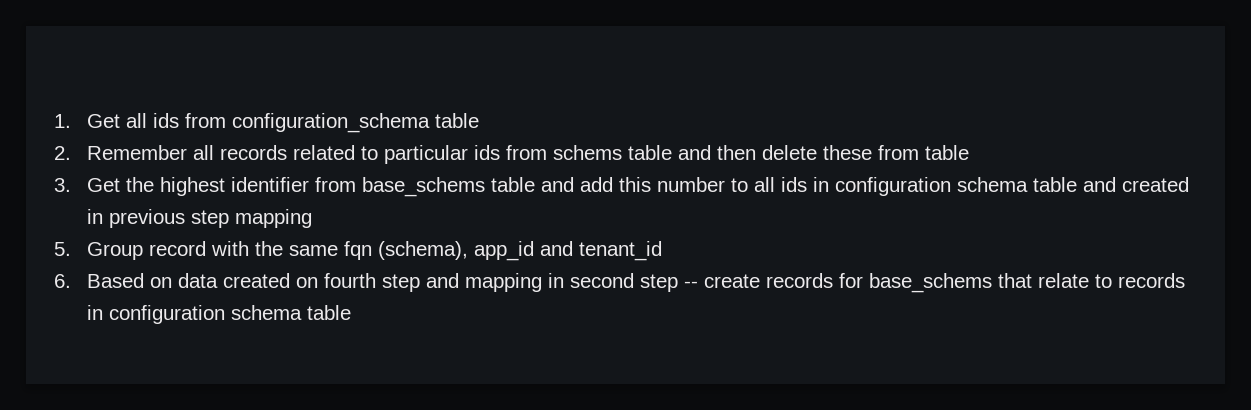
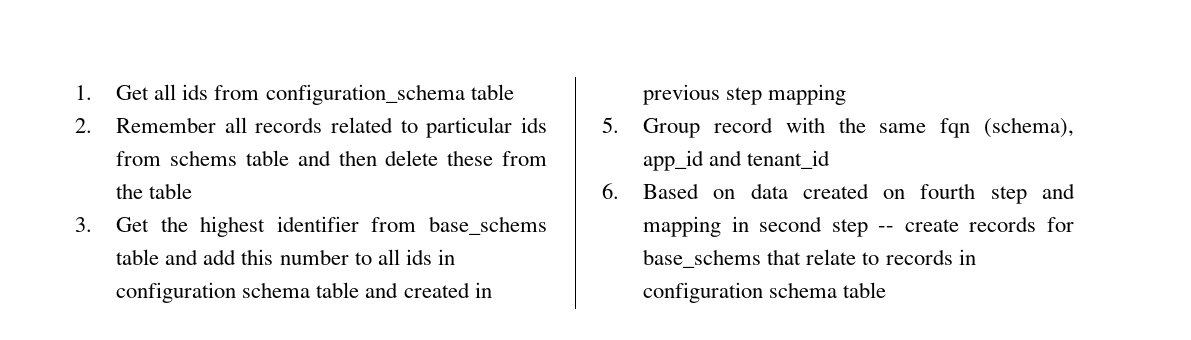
- 2. Remember all records related to particular ids from schems table and then delete these from table
+ 2. Remember all records related to particular ids from schems table and then delete these from the table

